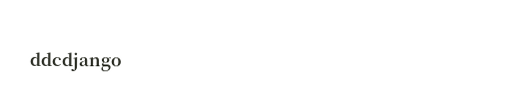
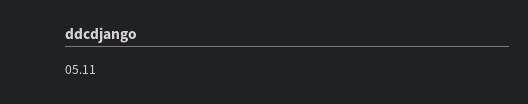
+ 05.11

